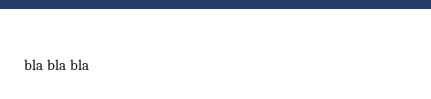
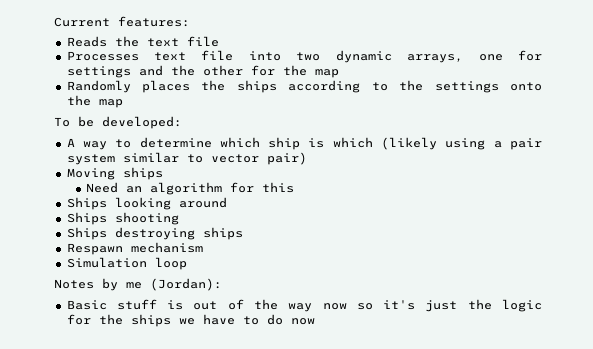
- bla bla bla
+ Current features:
+ Reads the text file
+ Processes text file into two dynamic arrays, one for settings and the other for the map
+ Randomly places the ships according to the settings onto the map
+ To be developed:
+ A way to determine which ship is which (likely using a pair system similar to vector pair)
+ Moving ships
+ Need an algorithm for this
+ Ships looking around
+ Ships shooting
+ Ships destroying ships
+ Respawn mechanism
+ Simulation loop
+ Notes by me (Jordan):
+ Basic stuff is out of the way now so it's just the logic for the ships we have to do now

